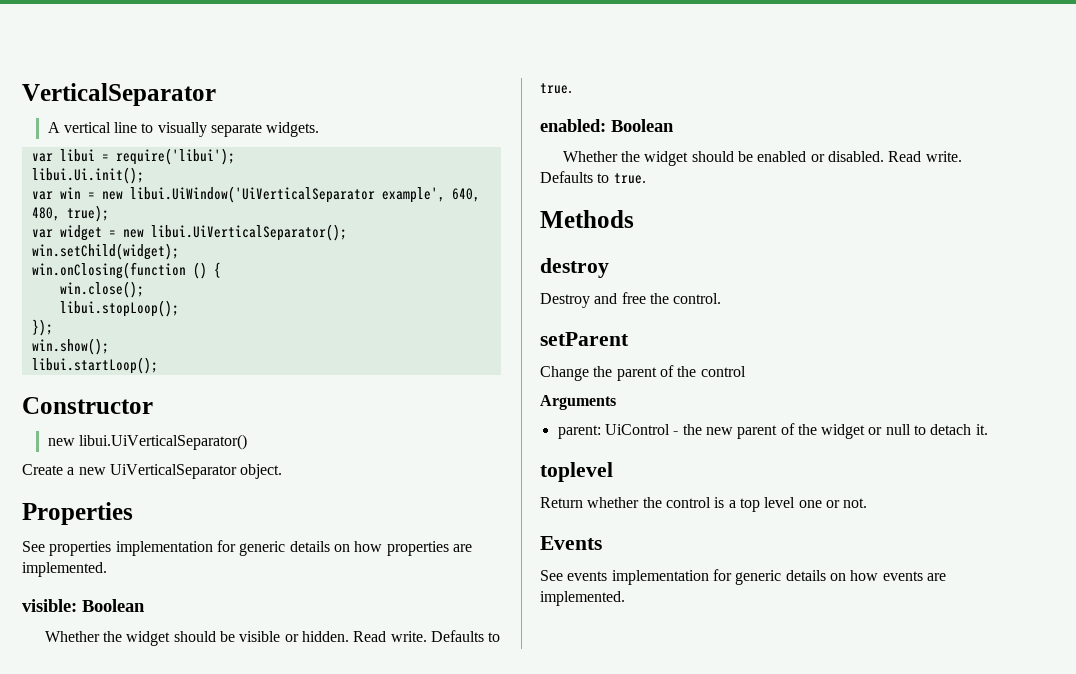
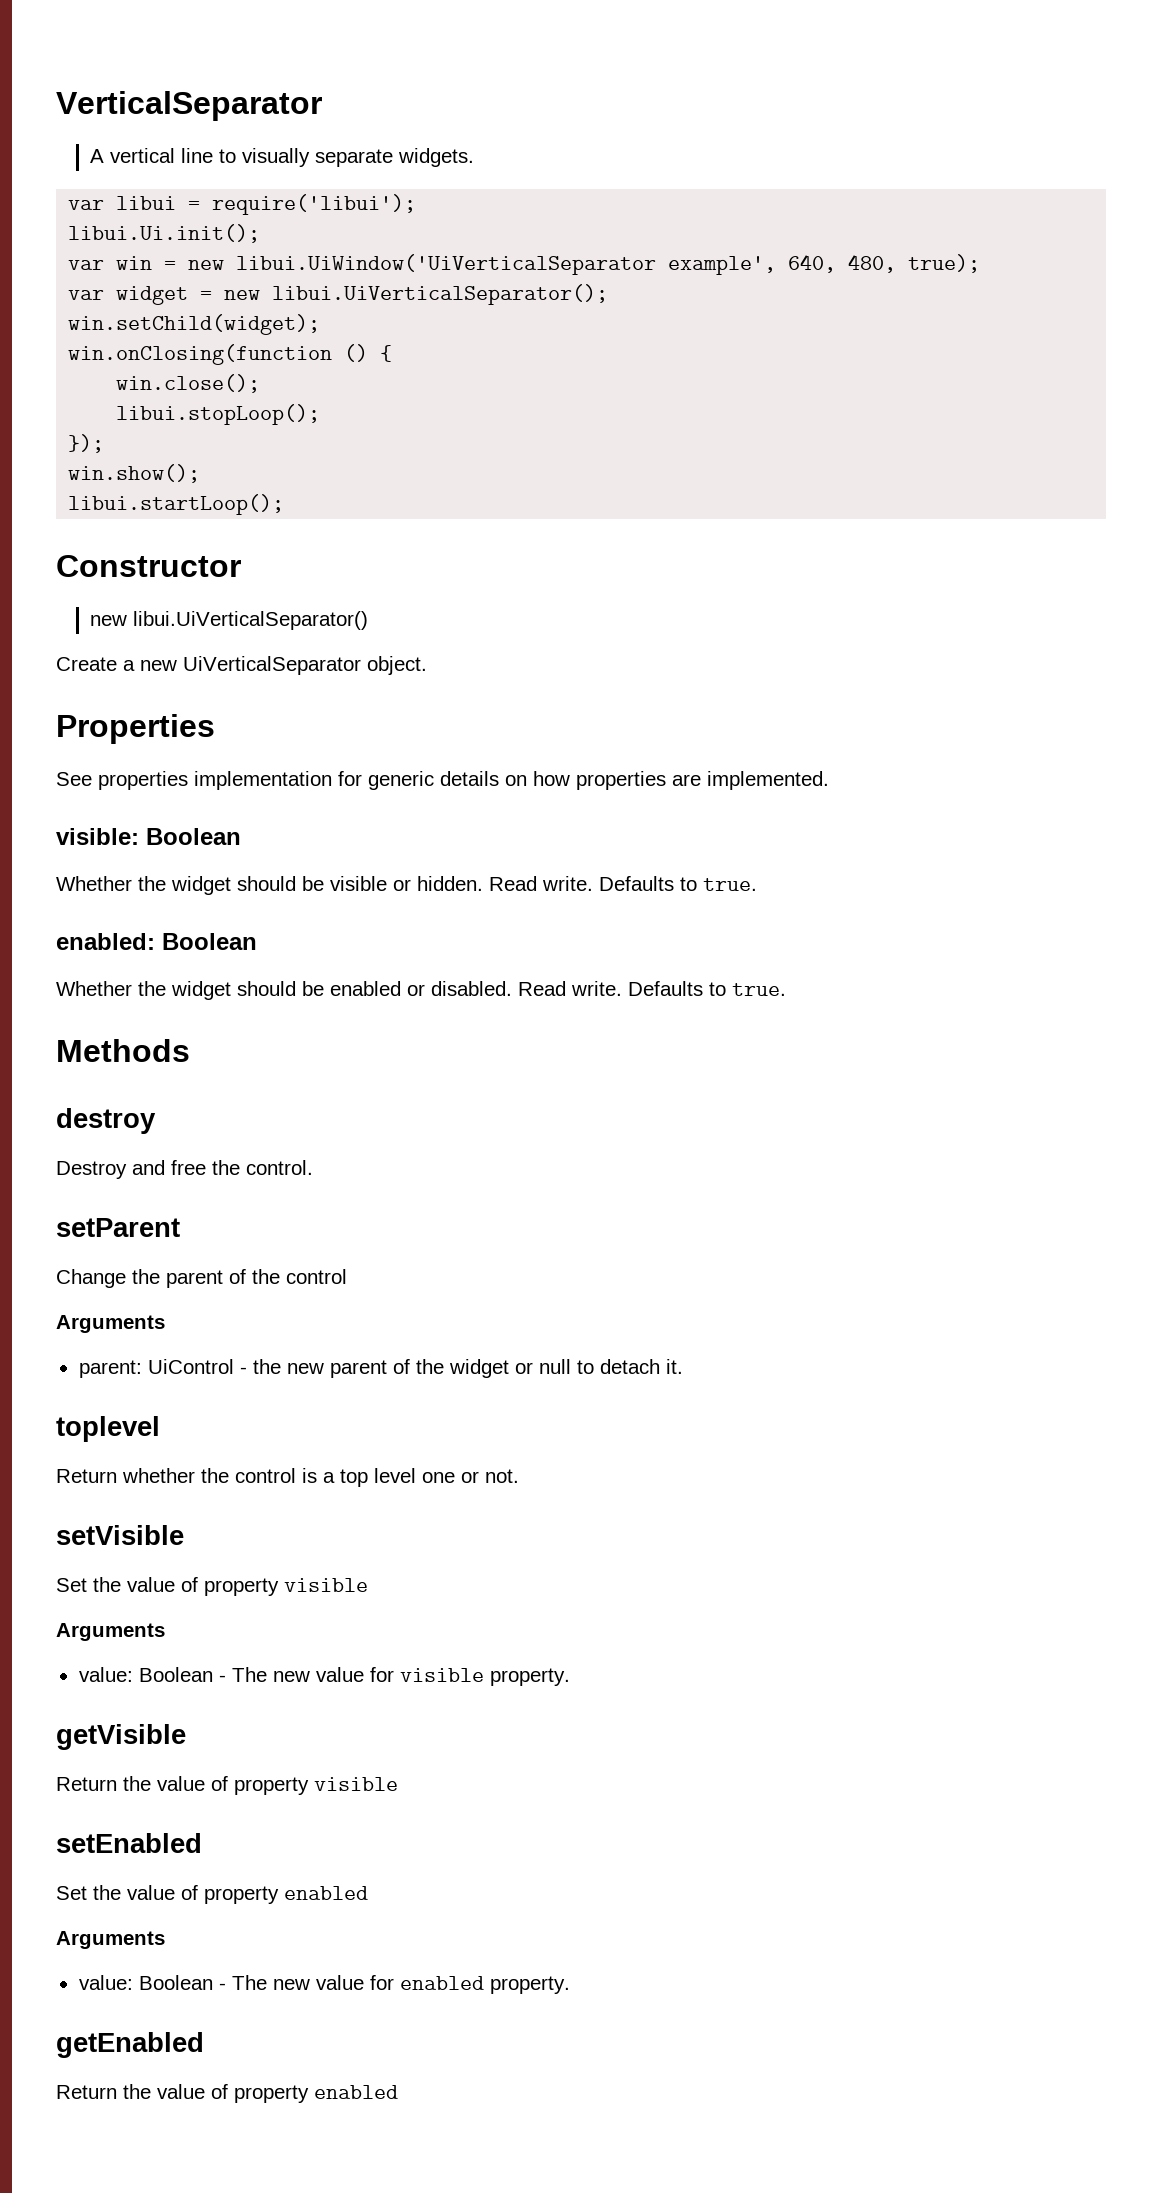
- Events
- See events implementation for generic details on how events are implemented.
+ setVisible
+ Set the value of property visible
+ Arguments
+ value: Boolean - The new value for visible property.
+ getVisible
+ Return the value of property visible
+ setEnabled
+ Set the value of property enabled
+ Arguments
+ value: Boolean - The new value for enabled property.
+ getEnabled
+ Return the value of property enabled

